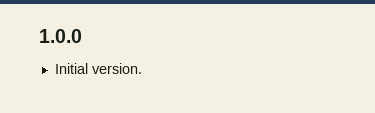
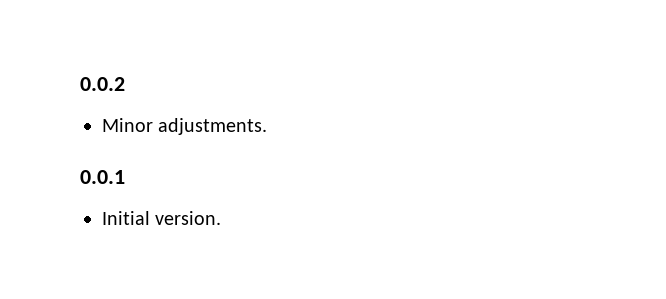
- 1.0.0
+ 0.0.2
+ Minor adjustments.
+ 0.0.1

